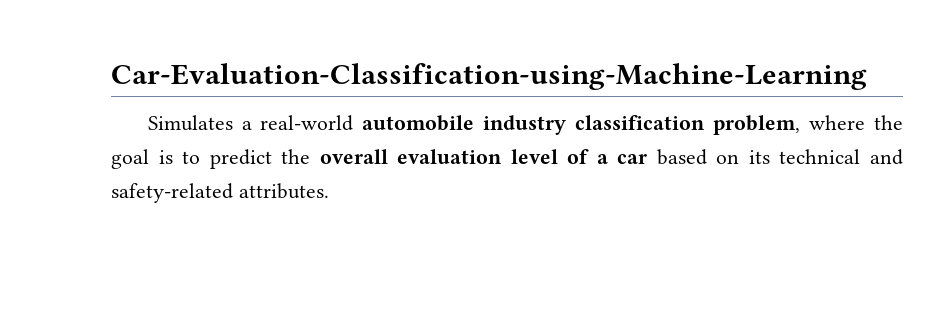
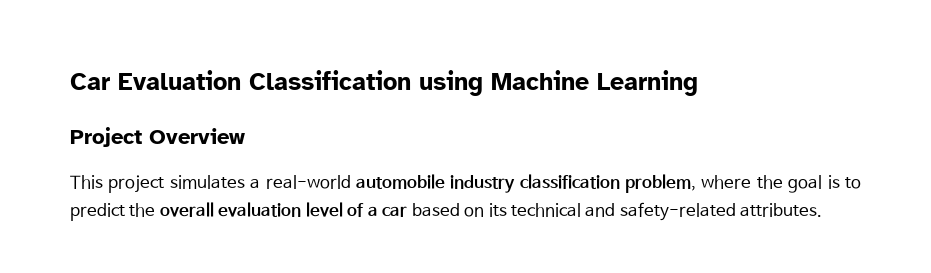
- Car-Evaluation-Classification-using-Machine-Learning
- Simulates a real-world automobile industry classification problem, where the goal is to predict the overall evaluation level of a car based on its technical and safety-related attributes.
+ Car Evaluation Classification using Machine Learning
+ Project Overview
+ This project simulates a real-world automobile industry classification problem, where the goal is to predict the overall evaluation level of a car based on its technical and safety-related attributes.

